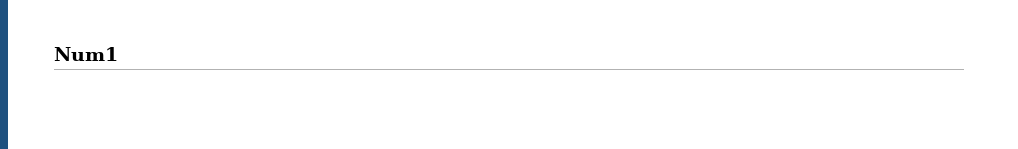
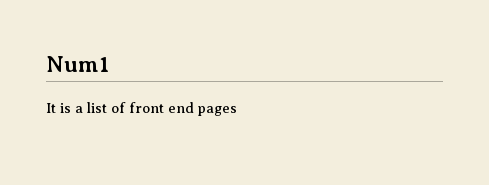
+ It is a list of front end pages

